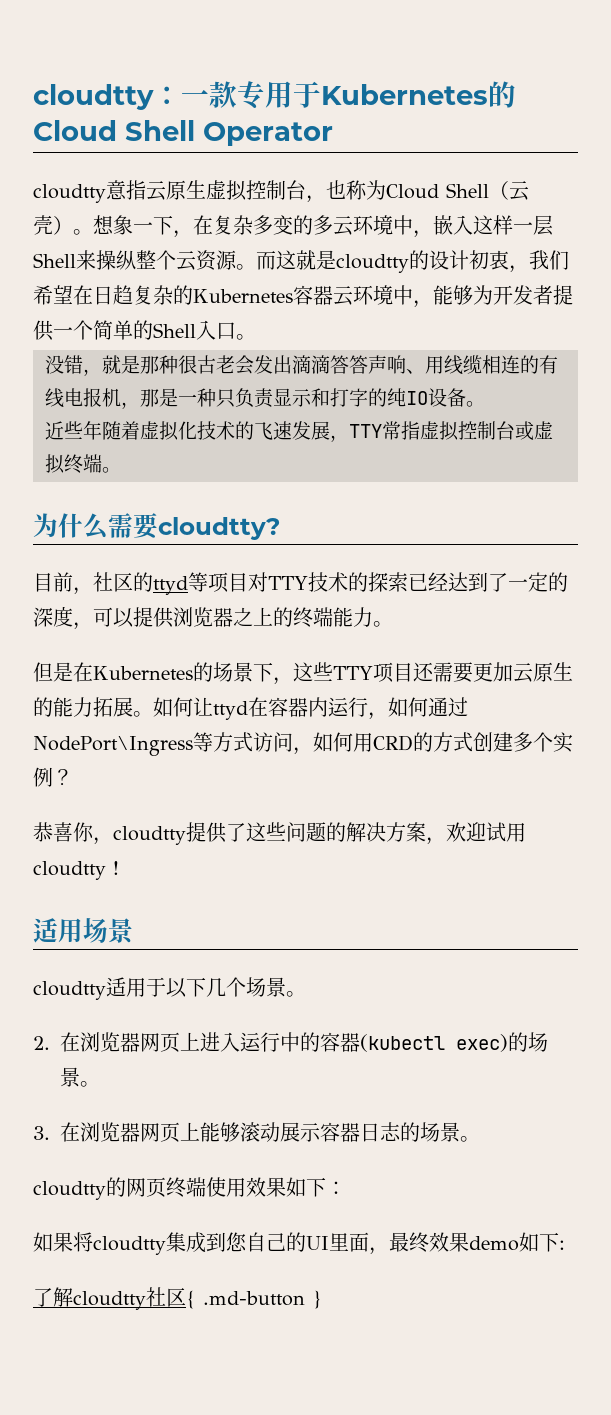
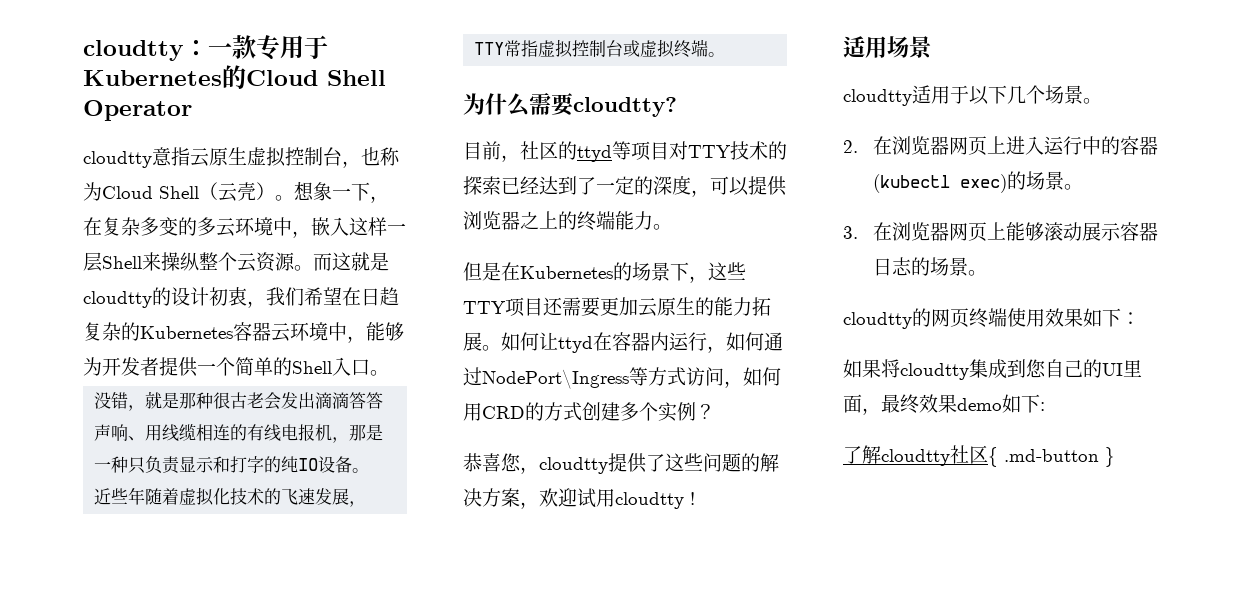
- 恭喜你，cloudtty提供了这些问题的解决方案，欢迎试用cloudtty !
+ 恭喜您，cloudtty提供了这些问题的解决方案，欢迎试用cloudtty !

